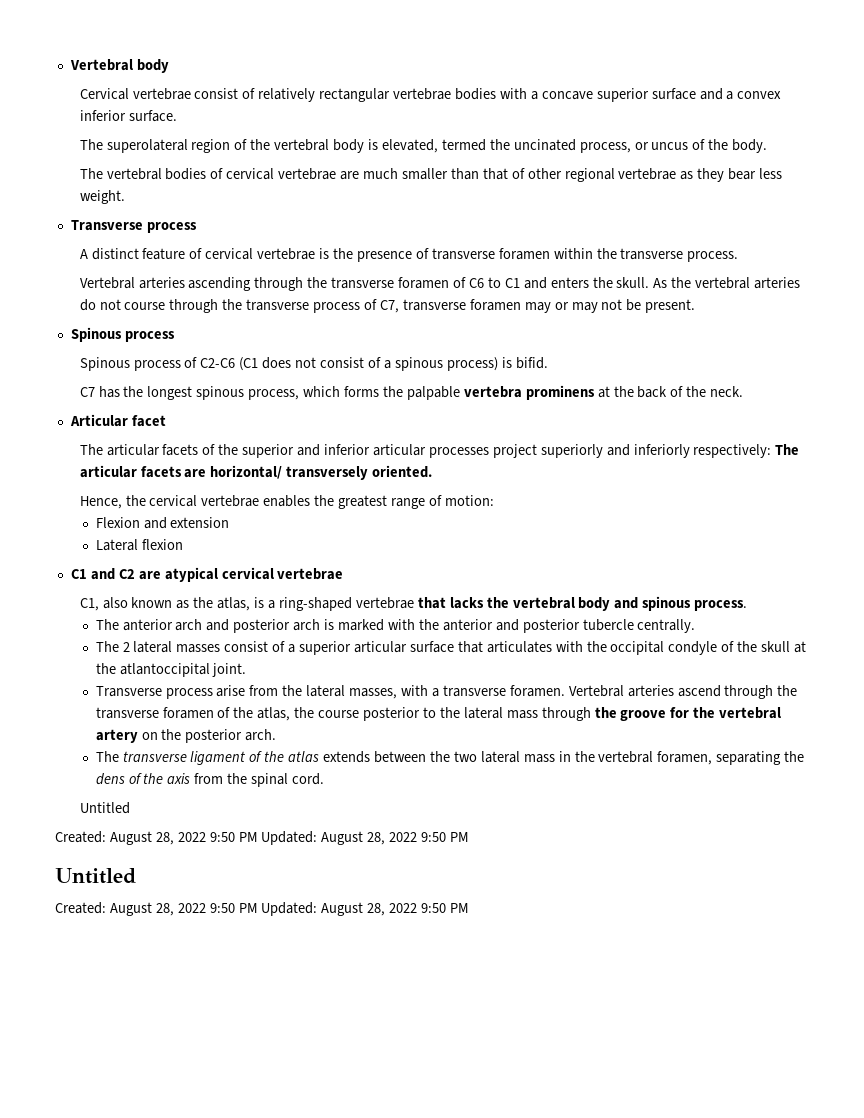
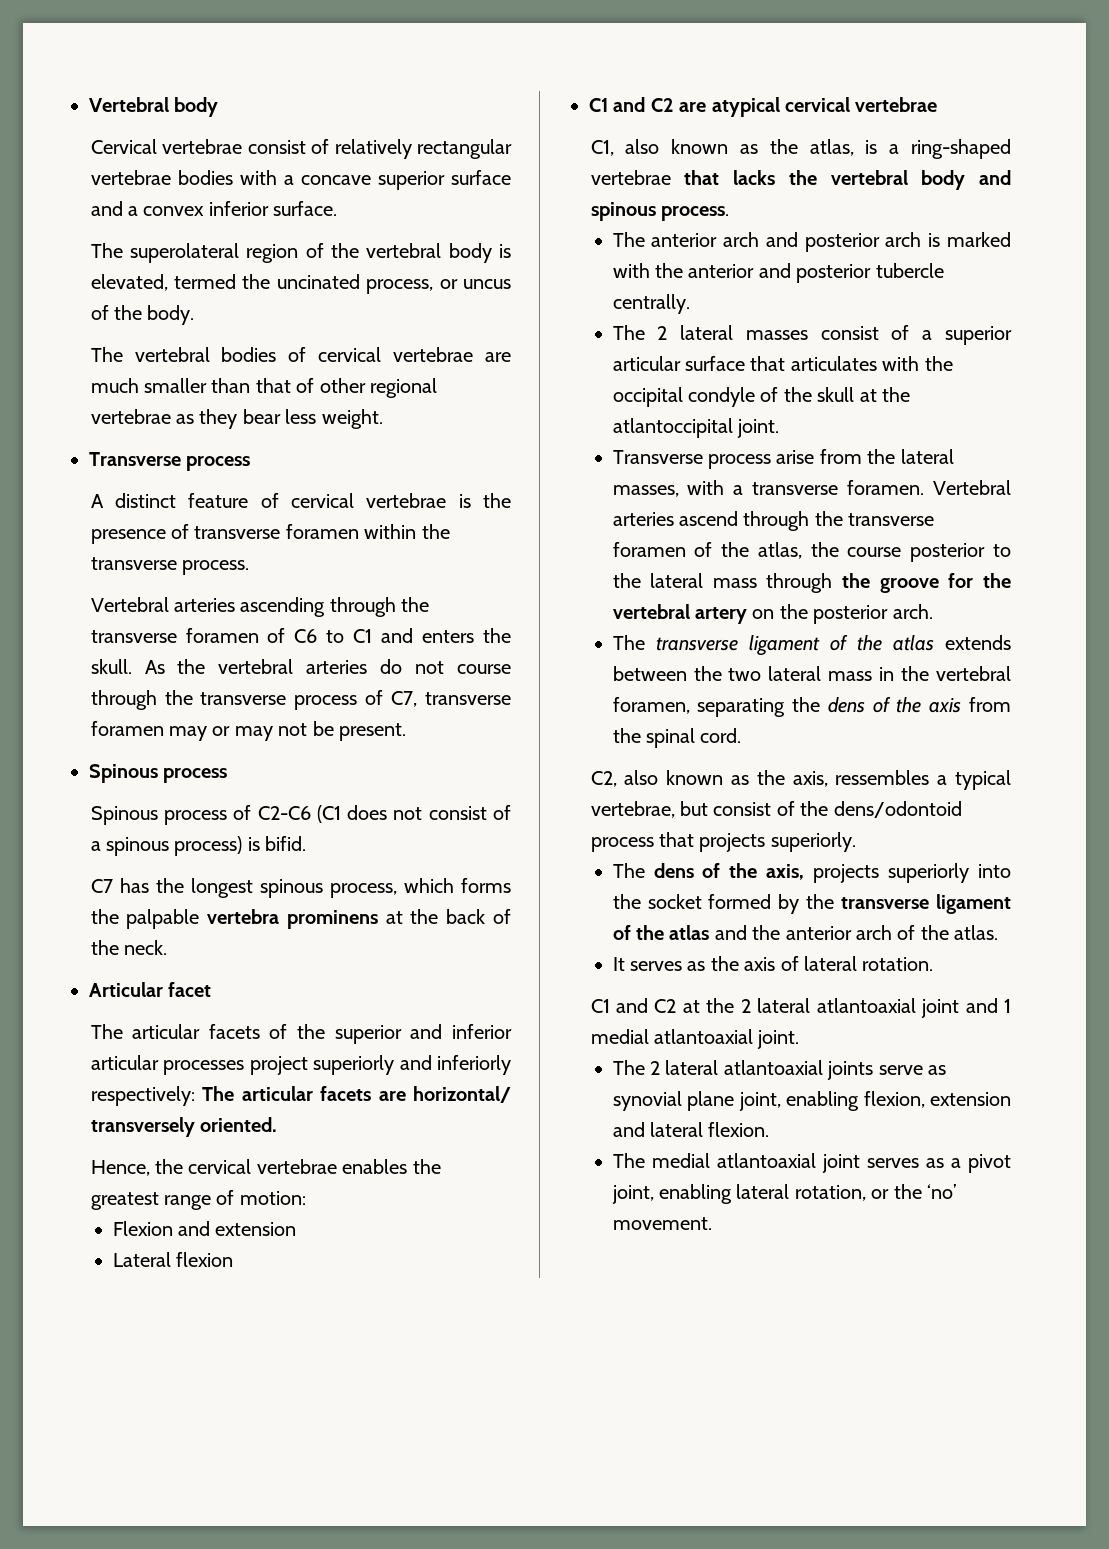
  The transverse ligament of the atlas extends between the two lateral mass in the vertebral foramen, separating the dens of the axis from the spinal cord.
- Untitled
- Created: August 28, 2022 9:50 PM Updated: August 28, 2022 9:50 PM
- Untitled
- Created: August 28, 2022 9:50 PM Updated: August 28, 2022 9:50 PM
+ C2, also known as the axis, ressembles a typical vertebrae, but consist of the dens/odontoid process that projects superiorly.
+ The dens of the axis, projects superiorly into the socket formed by the transverse ligament of the atlas and the anterior arch of the atlas.
+ It serves as the axis of lateral rotation.
+ C1 and C2 at the 2 lateral atlantoaxial joint and 1 medial atlantoaxial joint.
+ The 2 lateral atlantoaxial joints serve as synovial plane joint, enabling flexion, extension and lateral flexion.
+ The medial atlantoaxial joint serves as a pivot joint, enabling lateral rotation, or the ‘no’ movement.

